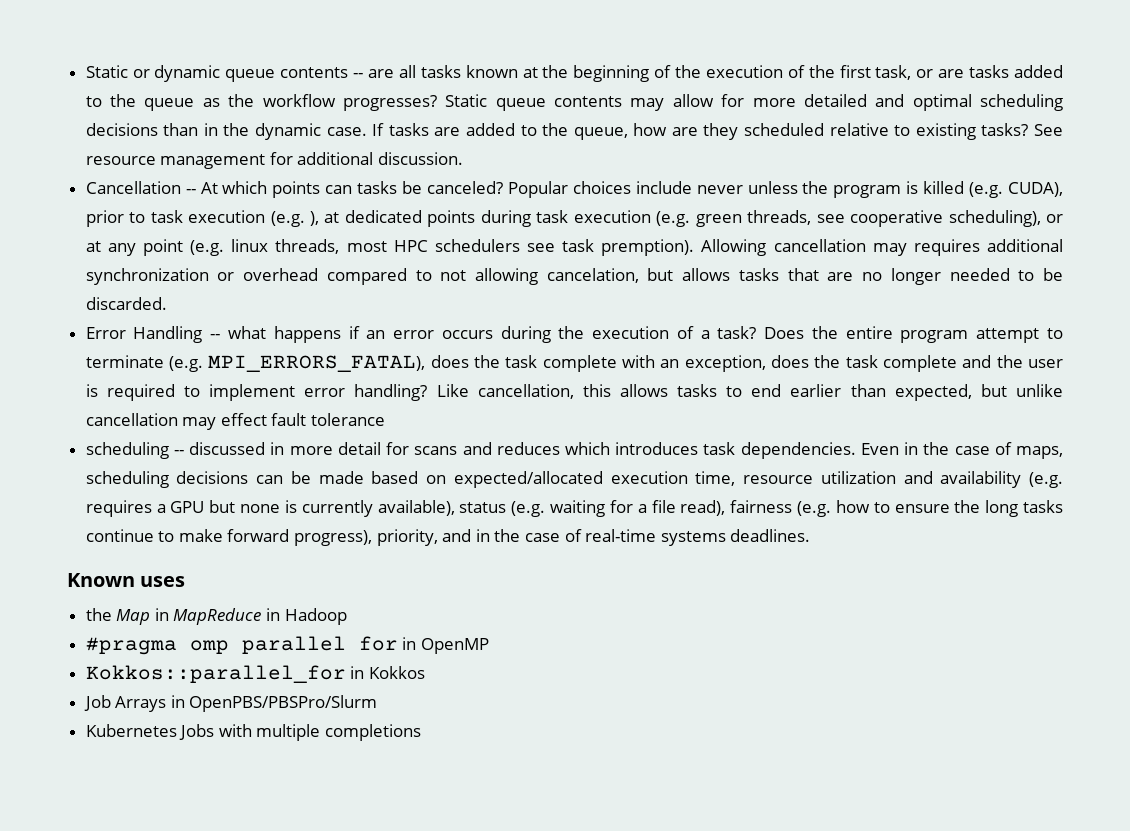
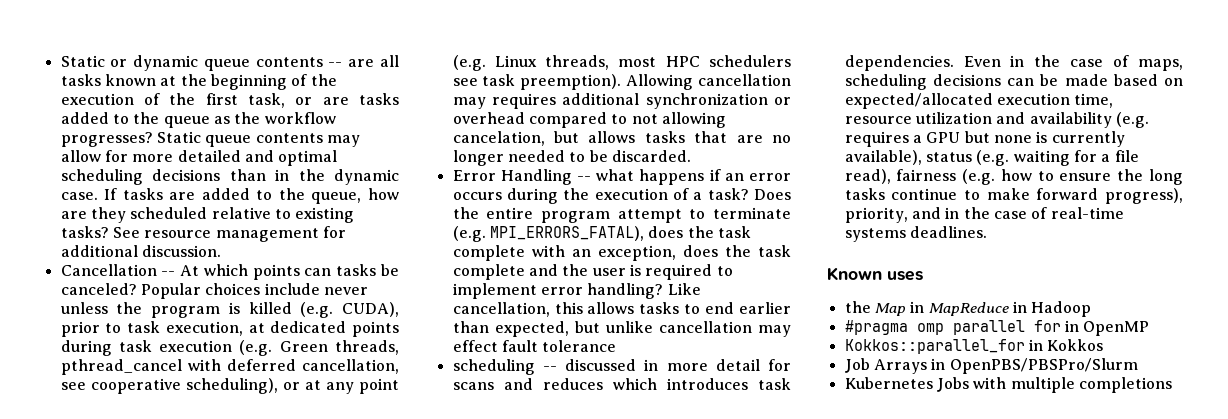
- Popular choices include never unless the program is killed (e.g. CUDA), prior to task execution (e.g. ), at dedicated points during task execution (e.g. green threads, see cooperative scheduling), or at any point (e.g. linux threads, most HPC schedulers see task premption).
+ Popular choices include never unless the program is killed (e.g. CUDA), prior to task execution, at dedicated points during task execution (e.g. Green threads, pthread_cancel with deferred cancellation, see cooperative scheduling), or at any point (e.g. Linux threads, most HPC schedulers see task preemption).

